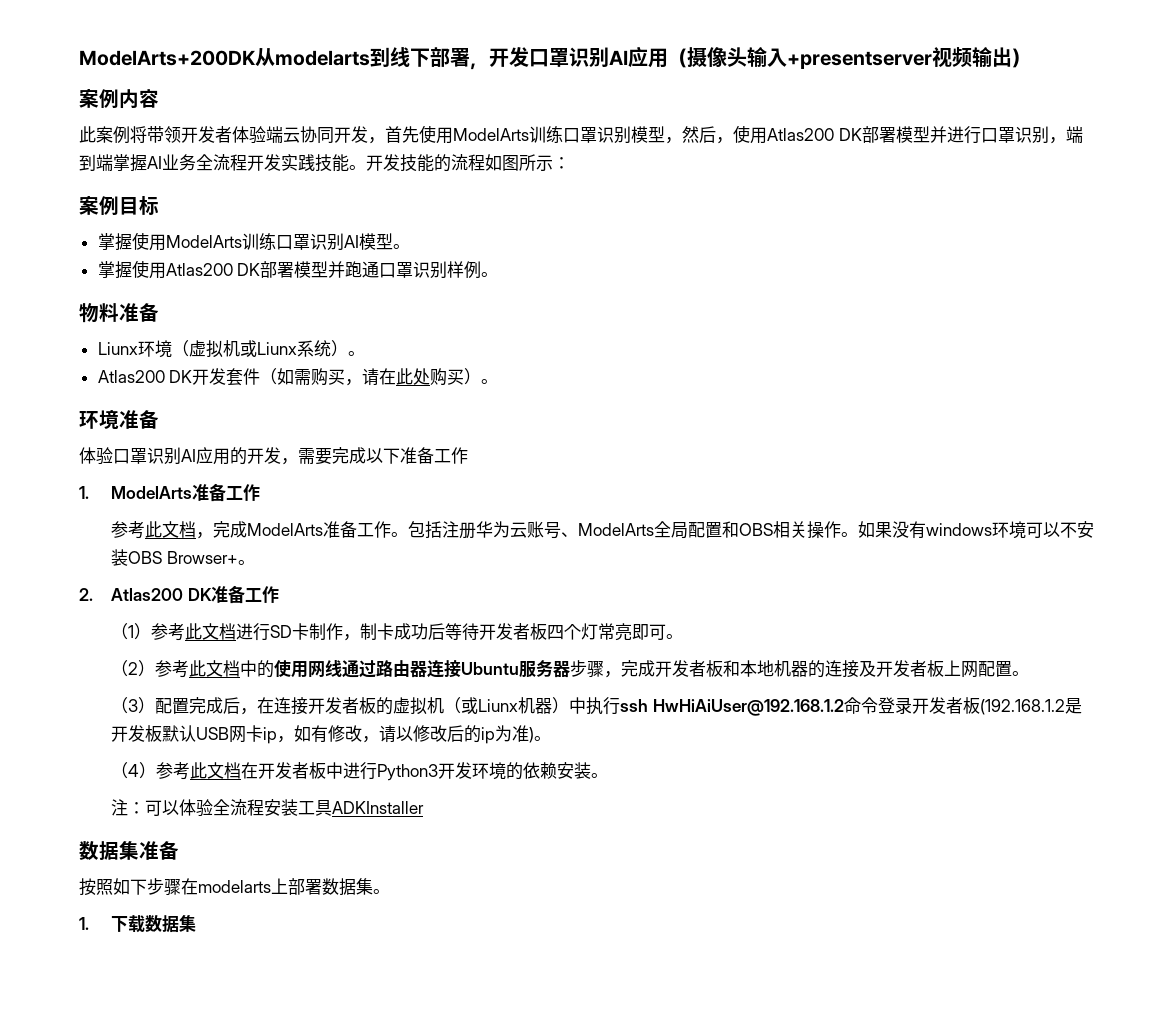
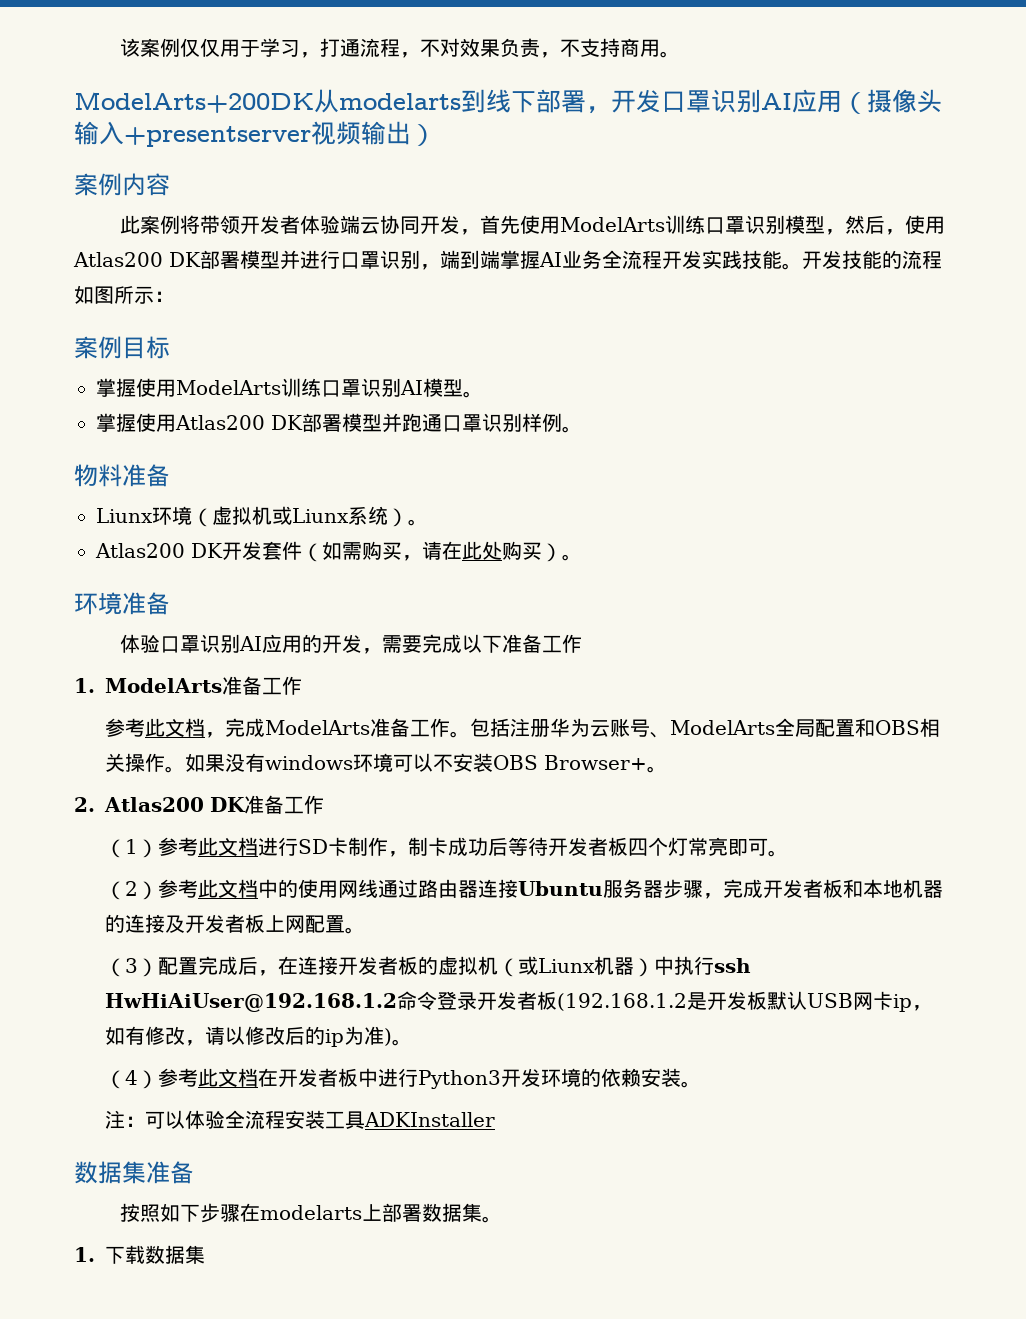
+ 该案例仅仅用于学习，打通流程，不对效果负责，不支持商用。

